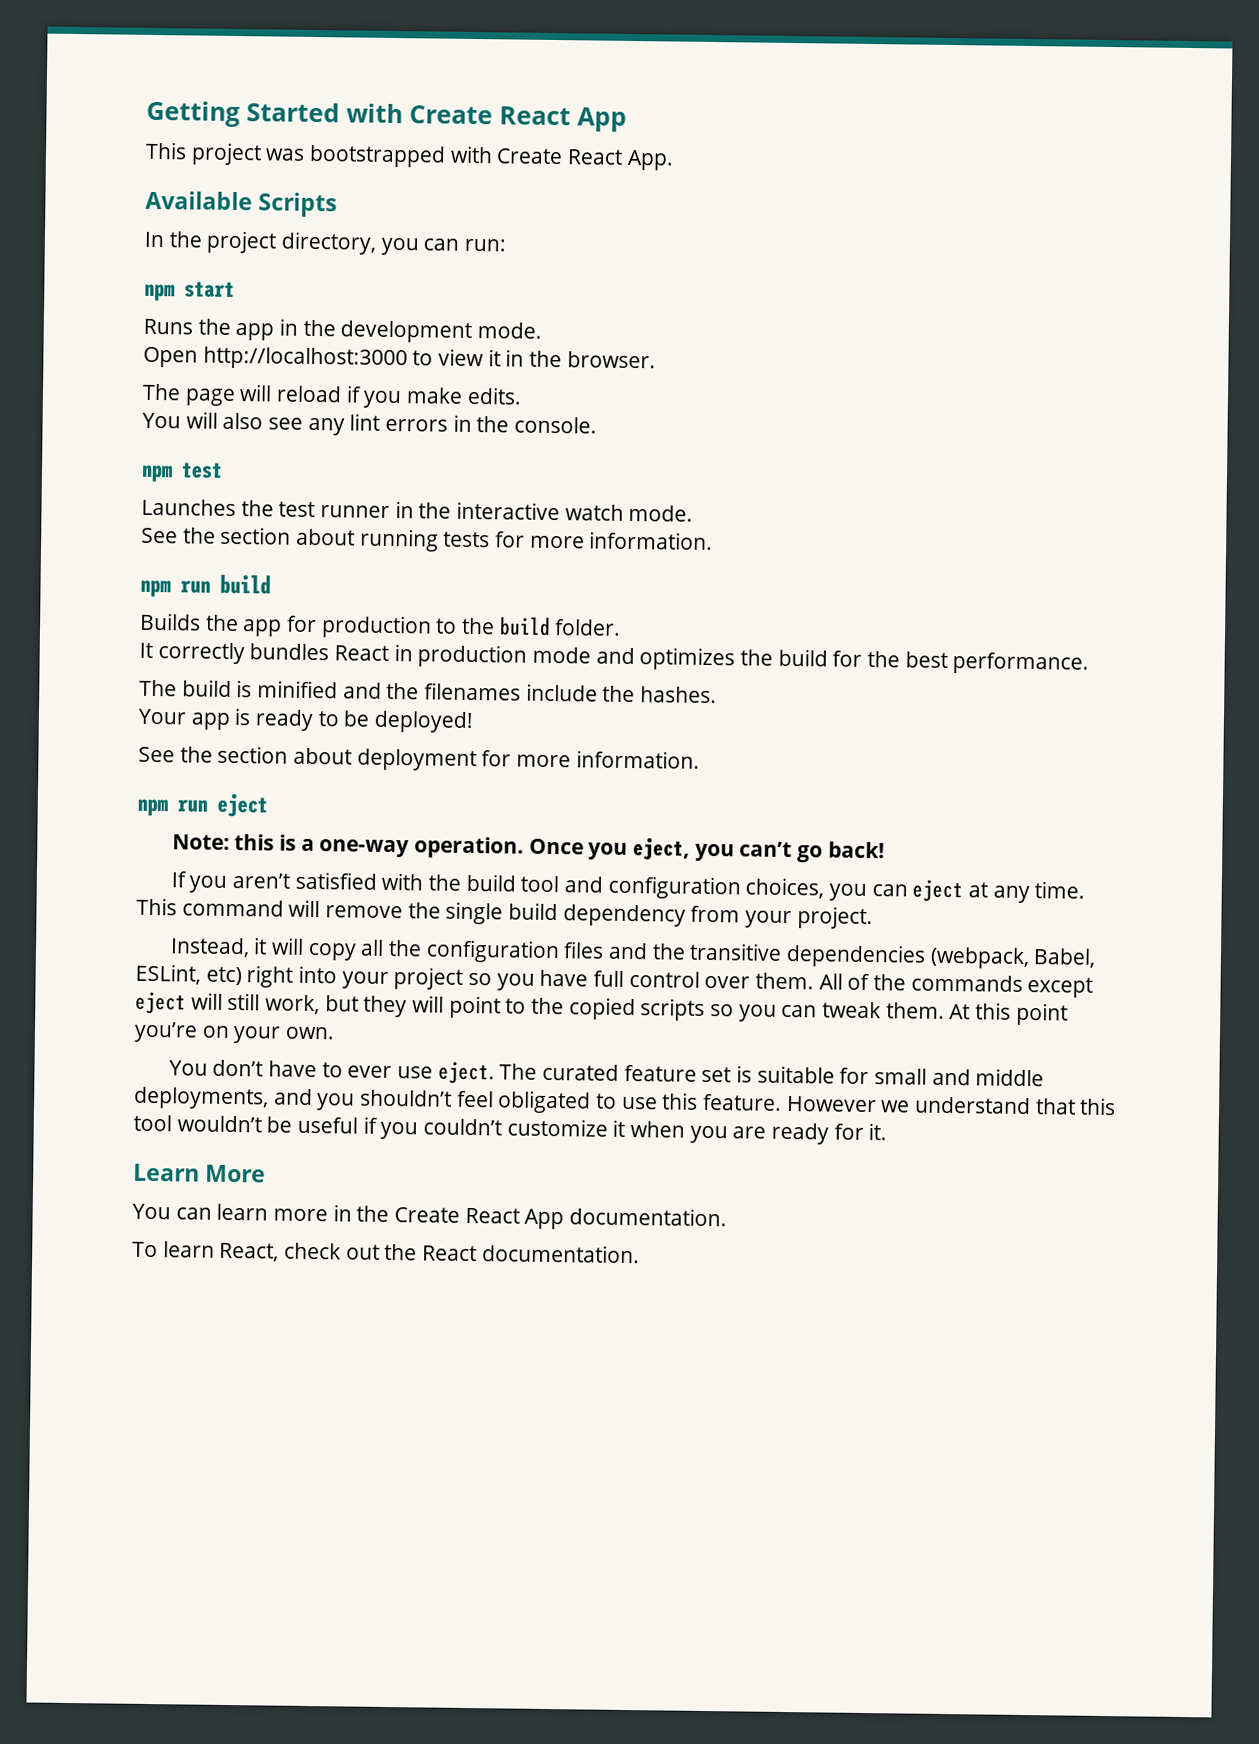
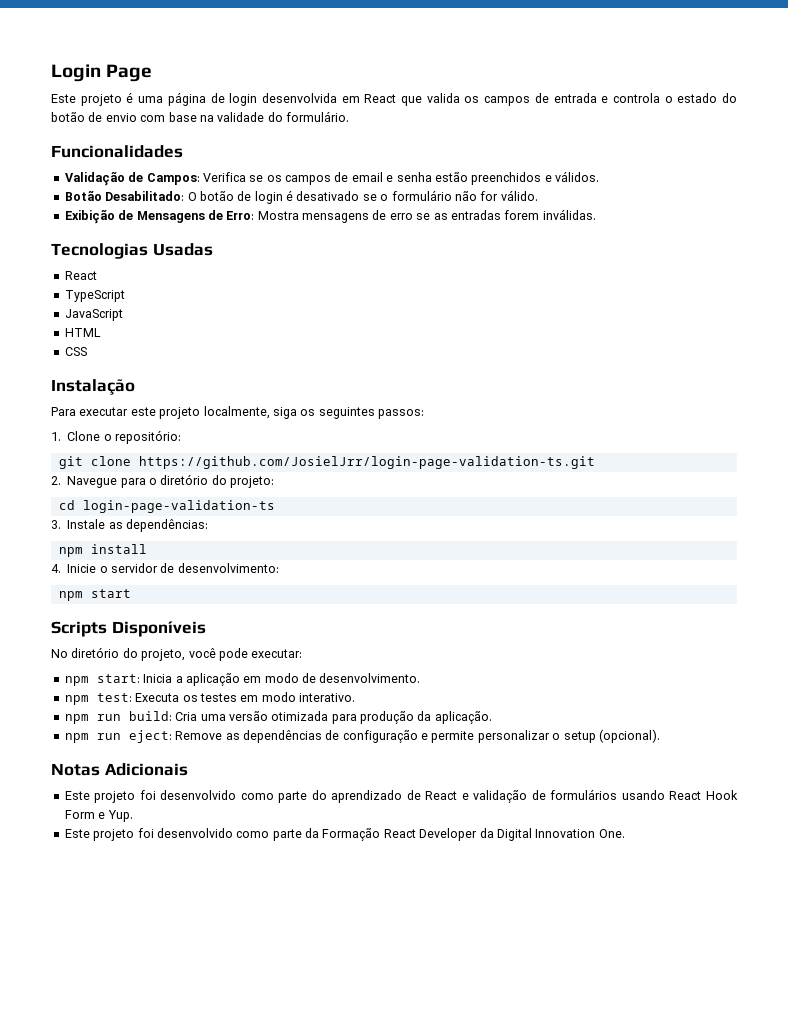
- Getting Started with Create React App
- This project was bootstrapped with Create React App.
- Available Scripts
- In the project directory, you can run:
+ Login Page
+ Este projeto é uma página de login desenvolvida em React que valida os campos de entrada e controla o estado do botão de envio com base na validade do formulário.
+ Funcionalidades
+ Validação de Campos: Verifica se os campos de email e senha estão preenchidos e válidos.
+ Botão Desabilitado: O botão de login é desativado se o formulário não for válido.
+ Exibição de Mensagens de Erro: Mostra mensagens de erro se as entradas forem inválidas.
+ Tecnologias Usadas
+ React
+ TypeScript
+ JavaScript
+ HTML
+ CSS
+ Instalação
+ Para executar este projeto localmente, siga os seguintes passos:
+ 1. Clone o repositório:
+ git clone https://github.com/JosielJrr/login-page-validation-ts.git
+ 2. Navegue para o diretório do projeto:
+ cd login-page-validation-ts
+ 3. Instale as dependências:
+ npm install
+ 4. Inicie o servidor de desenvolvimento:
  npm start
- Runs the app in the development mode.
- Open http://localhost:3000 to view it in the browser.
- The page will reload if you make edits.
- You will also see any lint errors in the console.
- npm test
- Launches the test runner in the interactive watch mode.
- See the section about running tests for more information.
- npm run build
- Builds the app for production to the build folder.
- It correctly bundles React in production mode and optimizes the build for the best performance.
- The build is minified and the filenames include the hashes.
- Your app is ready to be deployed!
- See the section about deployment for more information.
- npm run eject
- Note: this is a one-way operation. Once you eject, you can’t go back!
- If you aren’t satisfied with the build tool and configuration choices, you can eject at any time. This command will remove the single build dependency from your project.
- Instead, it will copy all the configuration files and the transitive dependencies (webpack, Babel, ESLint, etc) right into your project so you have full control over them. All of the commands except eject will still work, but they will point to the copied scripts so you can tweak them. At this point you’re on your own.
- You don’t have to ever use eject. The curated feature set is suitable for small and middle deployments, and you shouldn’t feel obligated to use this feature. However we understand that this tool wouldn’t be useful if you couldn’t customize it when you are ready for it.
- Learn More
- You can learn more in the Create React App documentation.
- To learn React, check out the React documentation.
+ Scripts Disponíveis
+ No diretório do projeto, você pode executar:
+ npm start: Inicia a aplicação em modo de desenvolvimento.
+ npm test: Executa os testes em modo interativo.
+ npm run build: Cria uma versão otimizada para produção da aplicação.
+ npm run eject: Remove as dependências de configuração e permite personalizar o setup (opcional).
+ Notas Adicionais
+ Este projeto foi desenvolvido como parte do aprendizado de React e validação de formulários usando React Hook Form e Yup.
+ Este projeto foi desenvolvido como parte da Formação React Developer da Digital Innovation One.

